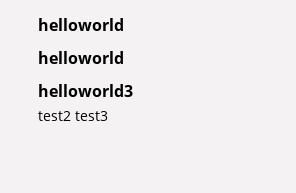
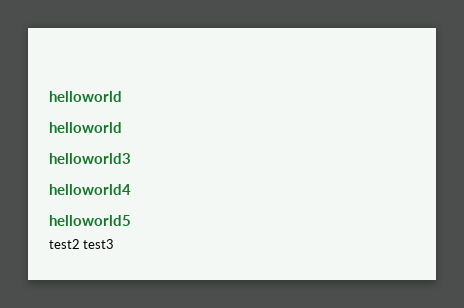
+ helloworld4
+ helloworld5

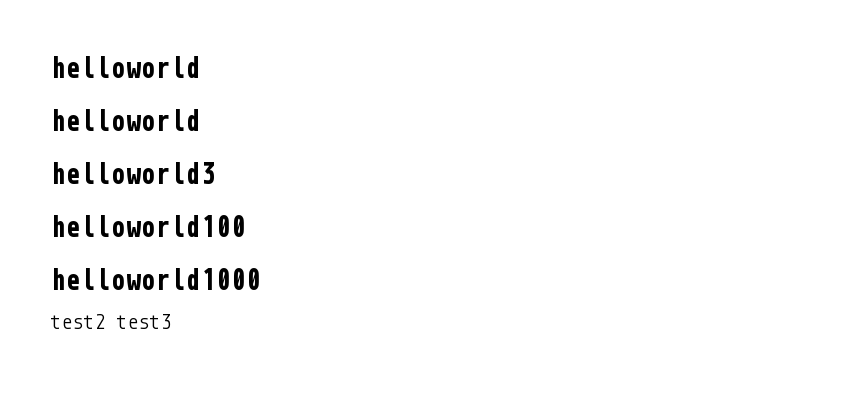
- helloworld4
- helloworld5
+ helloworld100
+ helloworld1000

